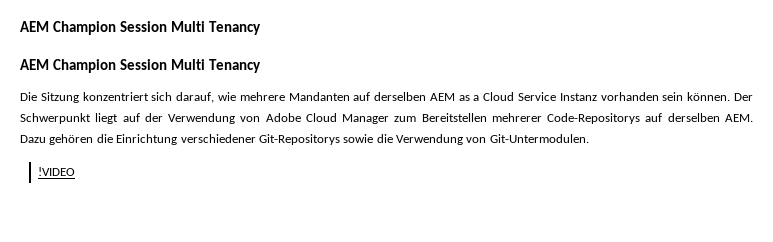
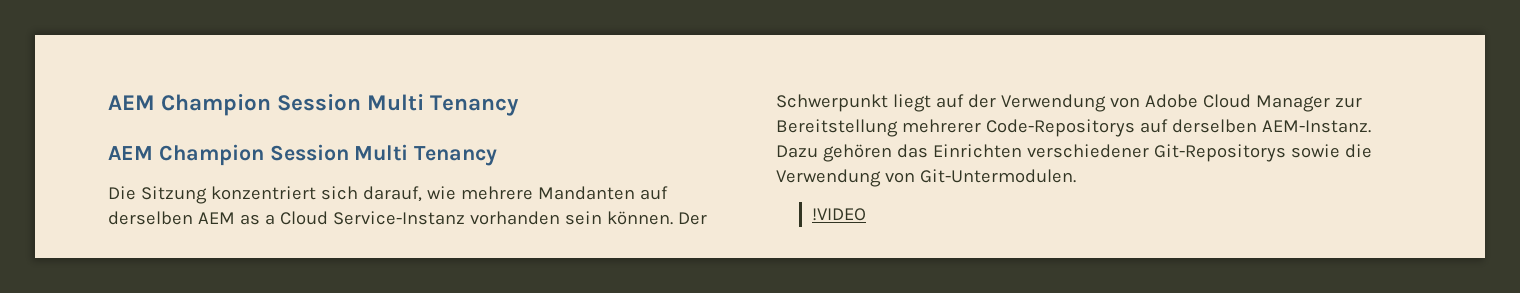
- Die Sitzung konzentriert sich darauf, wie mehrere Mandanten auf derselben AEM as a Cloud Service Instanz vorhanden sein können.
+ Die Sitzung konzentriert sich darauf, wie mehrere Mandanten auf derselben AEM as a Cloud Service-Instanz vorhanden sein können.
- Der Schwerpunkt liegt auf der Verwendung von Adobe Cloud Manager zum Bereitstellen mehrerer Code-Repositorys auf derselben AEM. Dazu gehören die Einrichtung verschiedener Git-Repositorys sowie die Verwendung von Git-Untermodulen.
+ Der Schwerpunkt liegt auf der Verwendung von Adobe Cloud Manager zur Bereitstellung mehrerer Code-Repositorys auf derselben AEM-Instanz. Dazu gehören das Einrichten verschiedener Git-Repositorys sowie die Verwendung von Git-Untermodulen.

